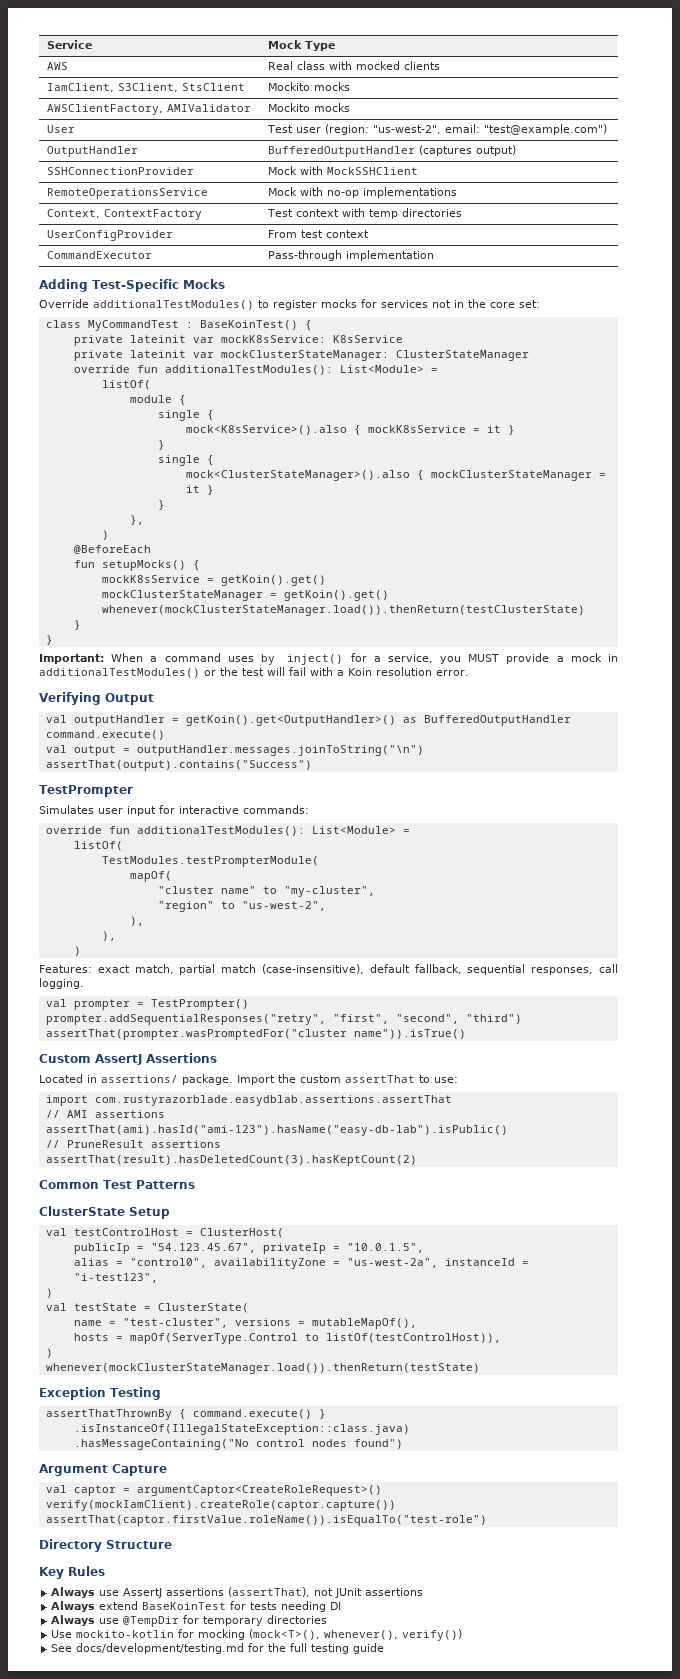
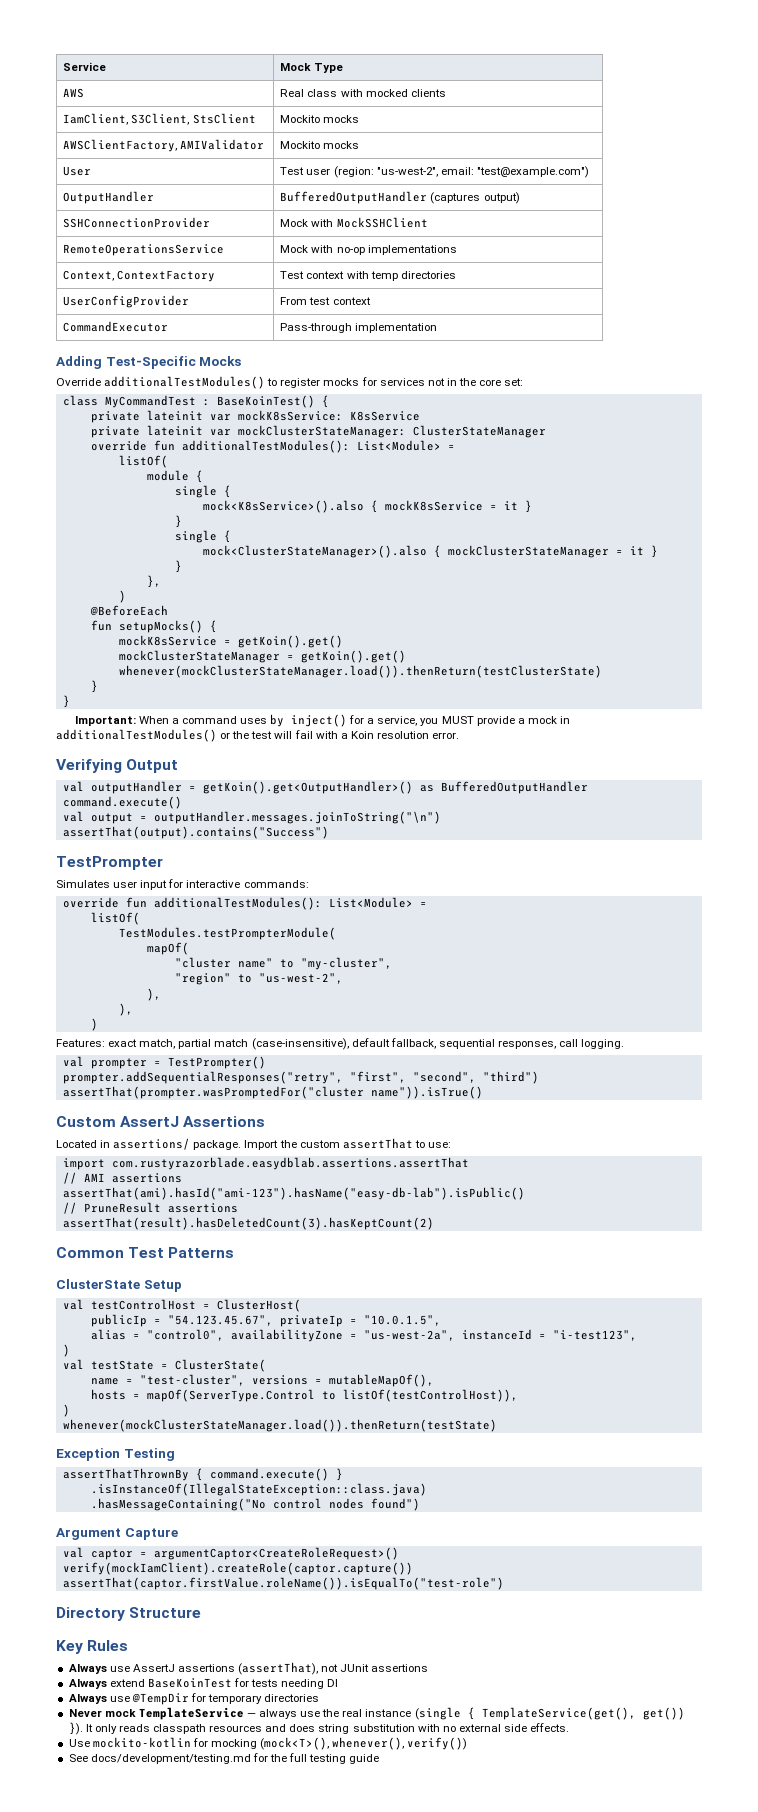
+ Never mock TemplateService — always use the real instance (single { TemplateService(get(), get()) }). It only reads classpath resources and does string substitution with no external side effects.

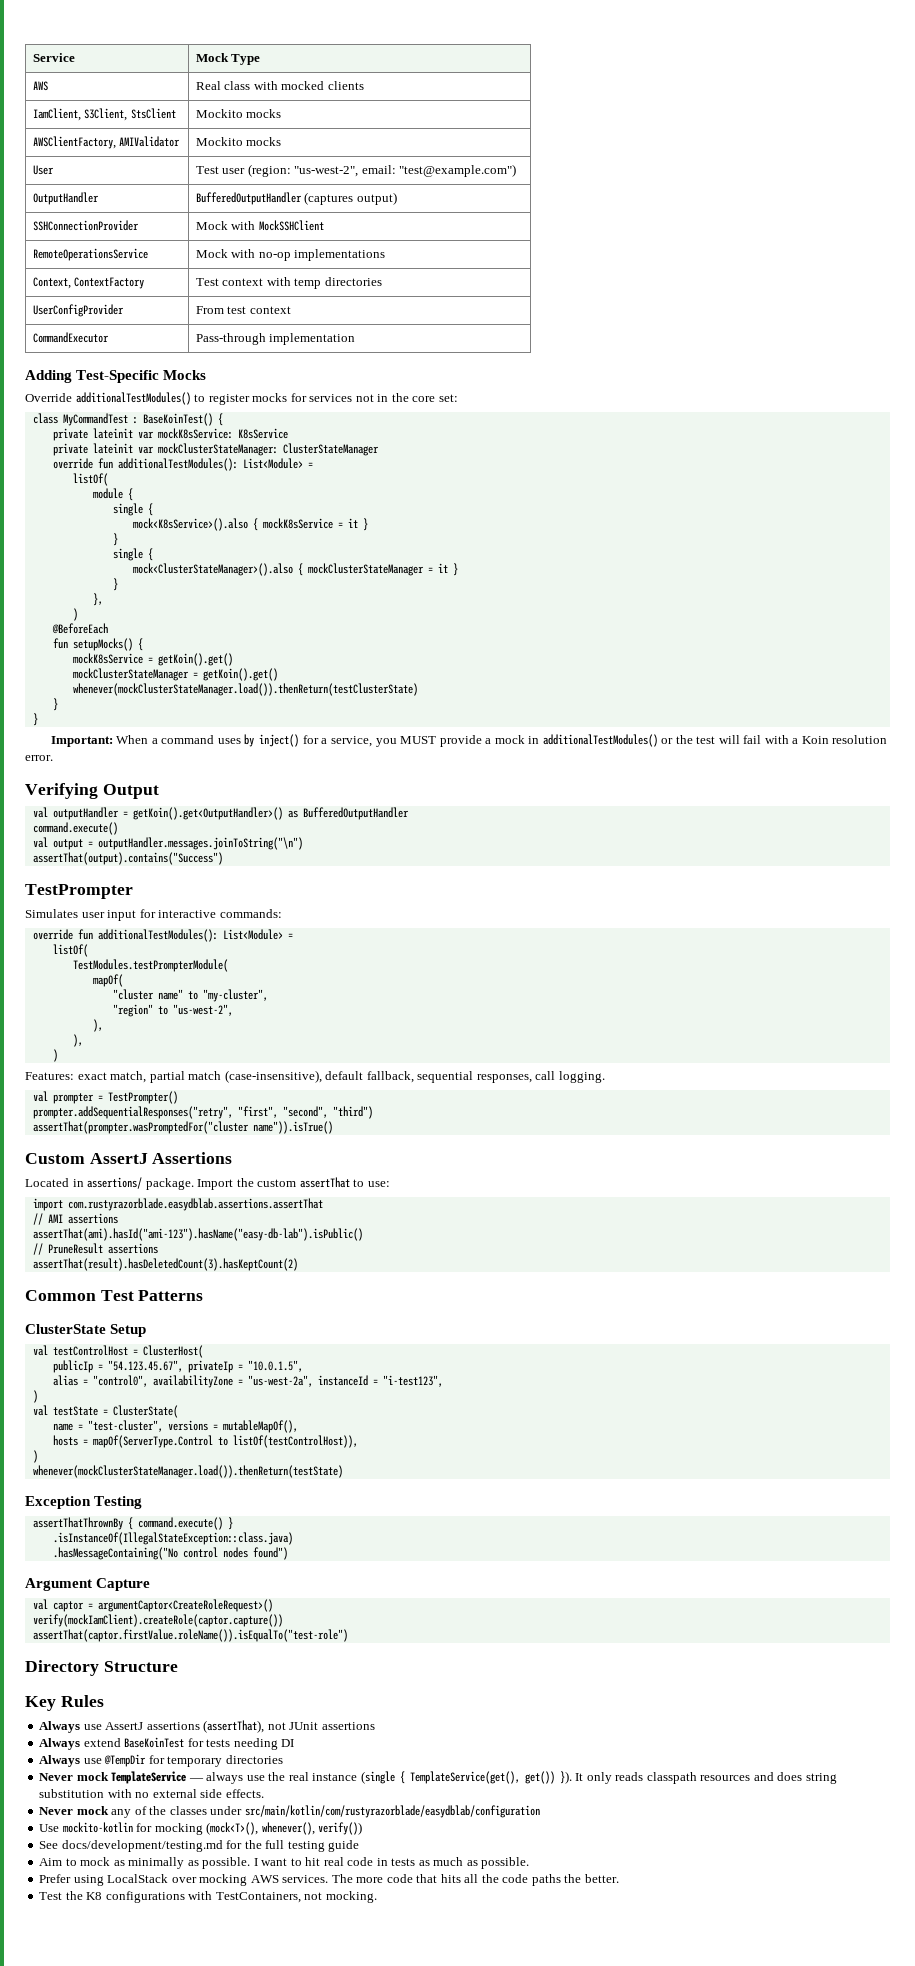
+ Never mock any of the classes under src/main/kotlin/com/rustyrazorblade/easydblab/configuration
+ Aim to mock as minimally as possible. I want to hit real code in tests as much as possible.
+ Prefer using LocalStack over mocking AWS services. The more code that hits all the code paths the better.
+ Test the K8 configurations with TestContainers, not mocking.

